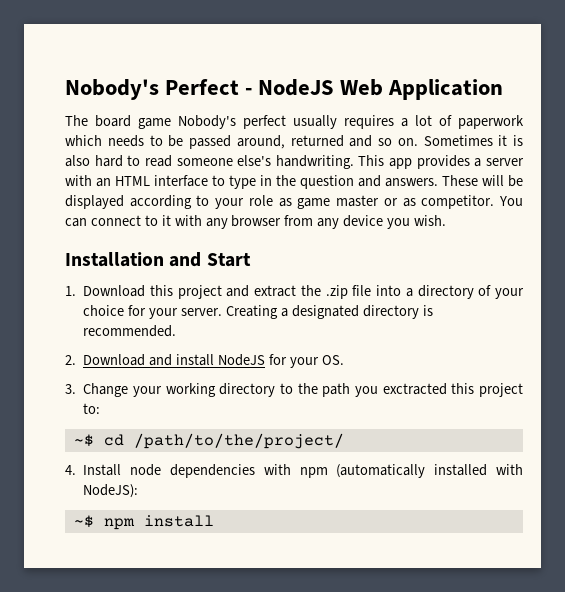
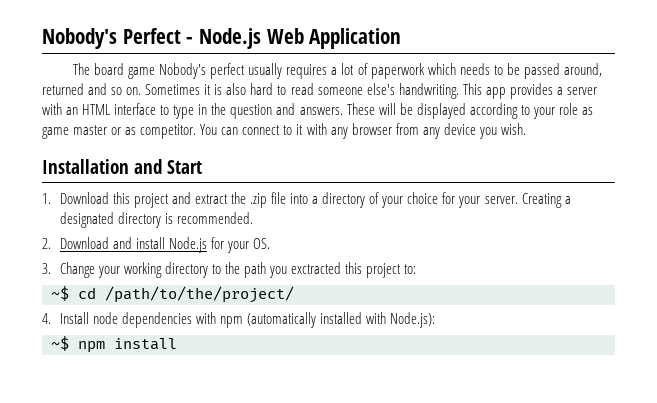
- Nobody's Perfect - NodeJS Web Application
+ Nobody's Perfect - Node.js Web Application
- 2. Download and install NodeJS for your OS.
+ 2. Download and install Node.js for your OS.
- 4. Install node dependencies with npm (automatically installed with NodeJS):
+ 4. Install node dependencies with npm (automatically installed with Node.js):

